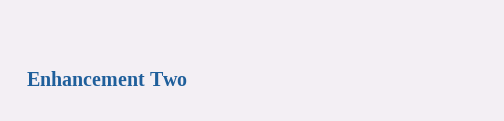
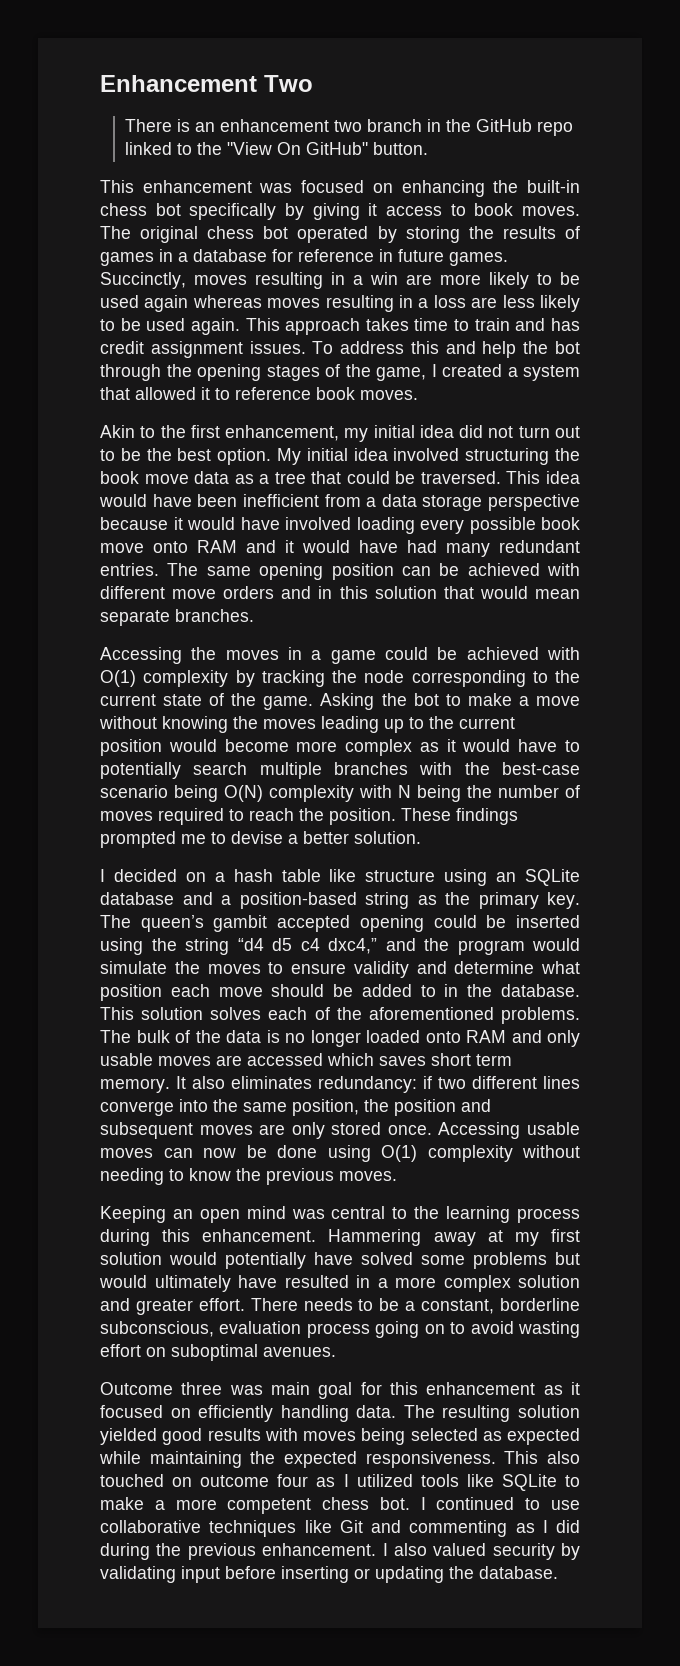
+ There is an enhancement two branch in the GitHub repo linked to the "View On GitHub" button.
+ This enhancement was focused on enhancing the built-in chess bot specifically by giving it access to book moves. The original chess bot operated by storing the results of games in a database for reference in future games. Succinctly, moves resulting in a win are more likely to be used again whereas moves resulting in a loss are less likely to be used again. This approach takes time to train and has credit assignment issues. To address this and help the bot through the opening stages of the game, I created a system that allowed it to reference book moves.
+ Akin to the first enhancement, my initial idea did not turn out to be the best option. My initial idea involved structuring the book move data as a tree that could be traversed. This idea would have been inefficient from a data storage perspective because it would have involved loading every possible book move onto RAM and it would have had many redundant entries. The same opening position can be achieved with different move orders and in this solution that would mean separate branches.
+ Accessing the moves in a game could be achieved with O(1) complexity by tracking the node corresponding to the current state of the game. Asking the bot to make a move without knowing the moves leading up to the current position would become more complex as it would have to potentially search multiple branches with the best-case scenario being O(N) complexity with N being the number of moves required to reach the position. These findings prompted me to devise a better solution.
+ I decided on a hash table like structure using an SQLite database and a position-based string as the primary key. The queen’s gambit accepted opening could be inserted using the string “d4 d5 c4 dxc4,” and the program would simulate the moves to ensure validity and determine what position each move should be added to in the database. This solution solves each of the aforementioned problems. The bulk of the data is no longer loaded onto RAM and only usable moves are accessed which saves short term memory. It also eliminates redundancy: if two different lines converge into the same position, the position and subsequent moves are only stored once. Accessing usable moves can now be done using O(1) complexity without needing to know the previous moves.
+ Keeping an open mind was central to the learning process during this enhancement. Hammering away at my first solution would potentially have solved some problems but would ultimately have resulted in a more complex solution and greater effort. There needs to be a constant, borderline subconscious, evaluation process going on to avoid wasting effort on suboptimal avenues.
+ Outcome three was main goal for this enhancement as it focused on efficiently handling data. The resulting solution yielded good results with moves being selected as expected while maintaining the expected responsiveness. This also touched on outcome four as I utilized tools like SQLite to make a more competent chess bot. I continued to use collaborative techniques like Git and commenting as I did during the previous enhancement. I also valued security by validating input before inserting or updating the database.

